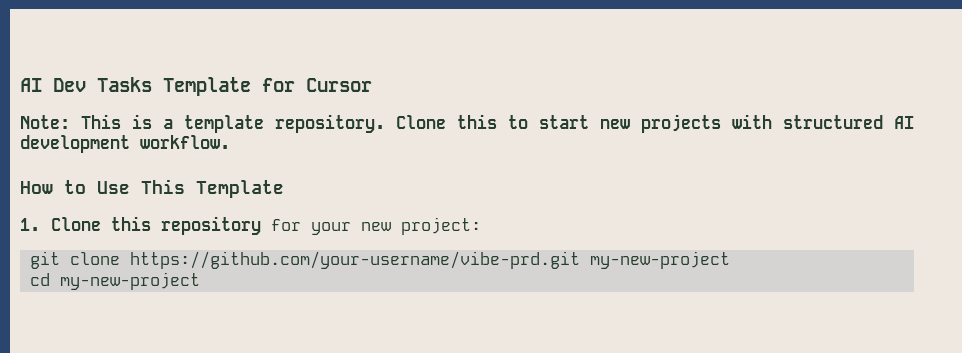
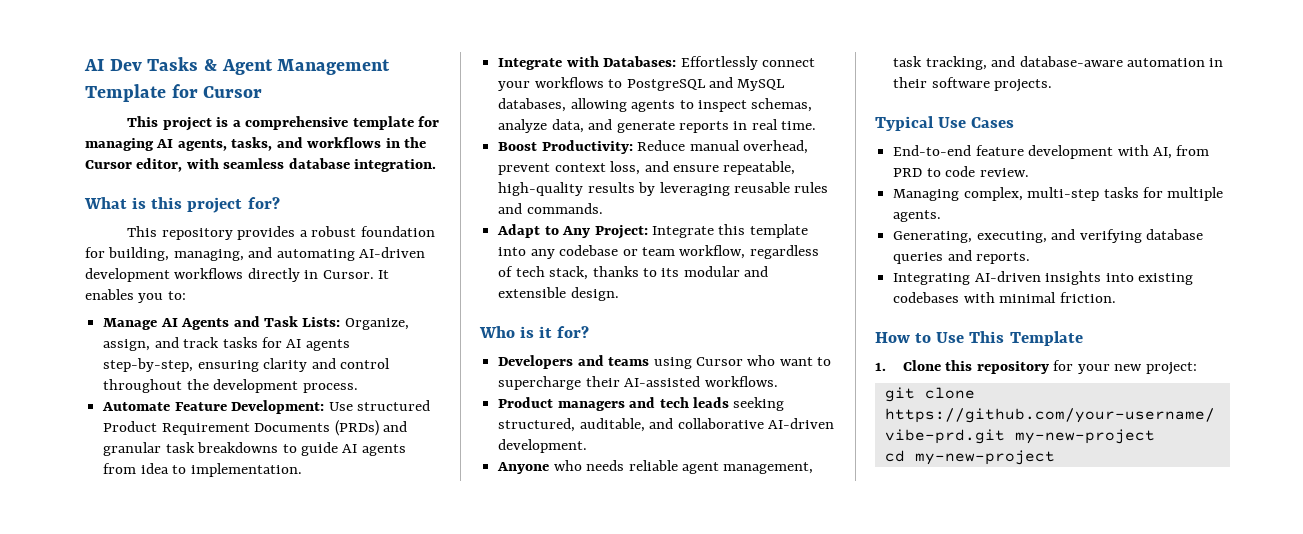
- AI Dev Tasks Template for Cursor
+ AI Dev Tasks & Agent Management Template for Cursor
- Note: This is a template repository. Clone this to start new projects with structured AI development workflow.
+ This project is a comprehensive template for managing AI agents, tasks, and workflows in the Cursor editor, with seamless database integration.
+ What is this project for?
+ This repository provides a robust foundation for building, managing, and automating AI-driven development workflows directly in Cursor. It enables you to:
+ Manage AI Agents and Task Lists: Organize, assign, and track tasks for AI agents step-by-step, ensuring clarity and control throughout the development process.
+ Automate Feature Development: Use structured Product Requirement Documents (PRDs) and granular task breakdowns to guide AI agents from idea to implementation.
+ Integrate with Databases: Effortlessly connect your workflows to PostgreSQL and MySQL databases, allowing agents to inspect schemas, analyze data, and generate reports in real time.
+ Boost Productivity: Reduce manual overhead, prevent context loss, and ensure repeatable, high-quality results by leveraging reusable rules and commands.
+ Adapt to Any Project: Integrate this template into any codebase or team workflow, regardless of tech stack, thanks to its modular and extensible design.
+ Who is it for?
+ Developers and teams using Cursor who want to supercharge their AI-assisted workflows.
+ Product managers and tech leads seeking structured, auditable, and collaborative AI-driven development.
+ Anyone who needs reliable agent management, task tracking, and database-aware automation in their software projects.
+ Typical Use Cases
+ End-to-end feature development with AI, from PRD to code review.
+ Managing complex, multi-step tasks for multiple agents.
+ Generating, executing, and verifying database queries and reports.
+ Integrating AI-driven insights into existing codebases with minimal friction.

